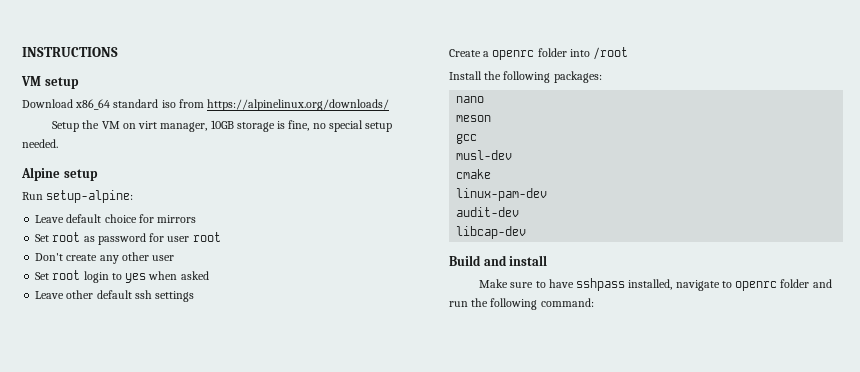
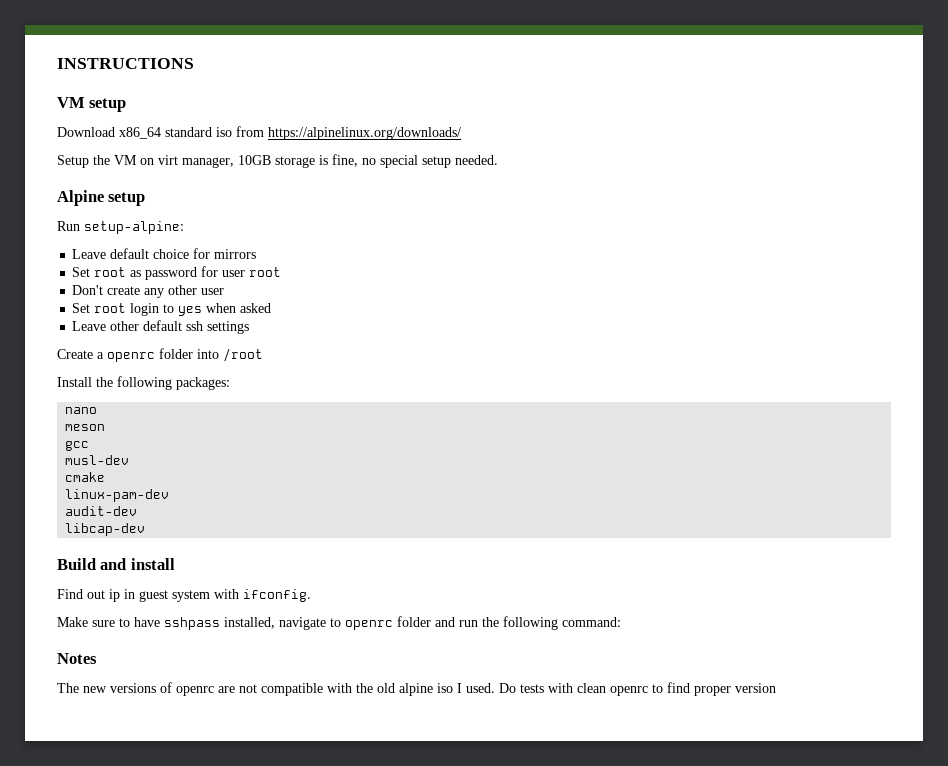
+ Find out ip in guest system with ifconfig.
+ Notes
+ The new versions of openrc are not compatible with the old alpine iso I used. Do tests with clean openrc to find proper version

